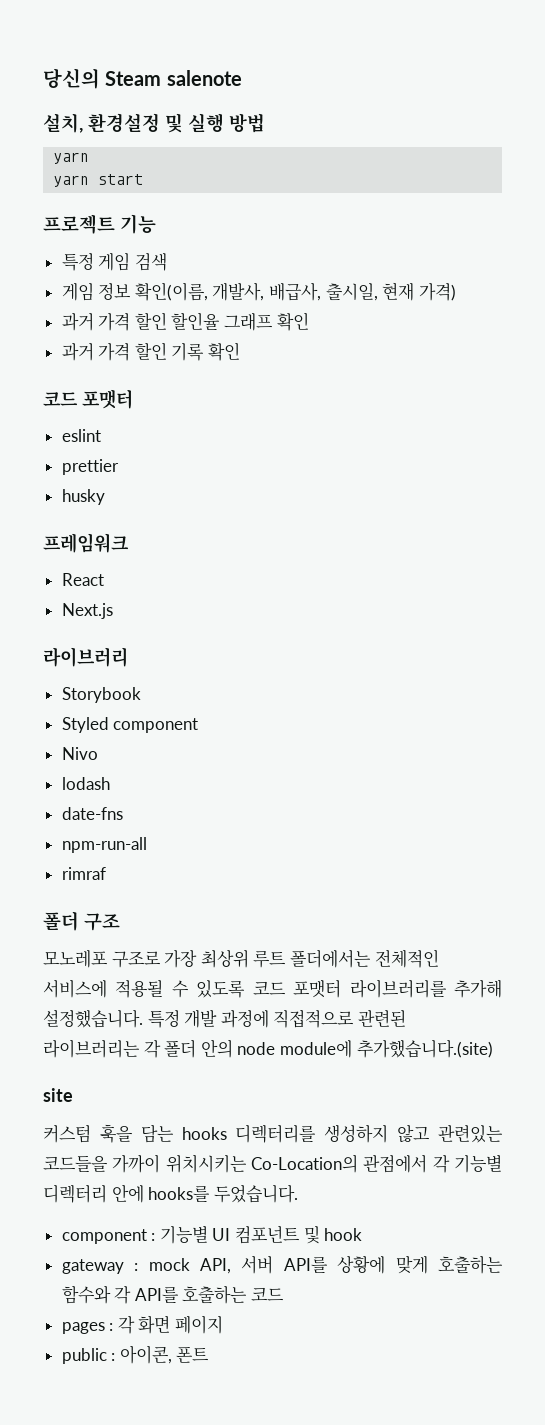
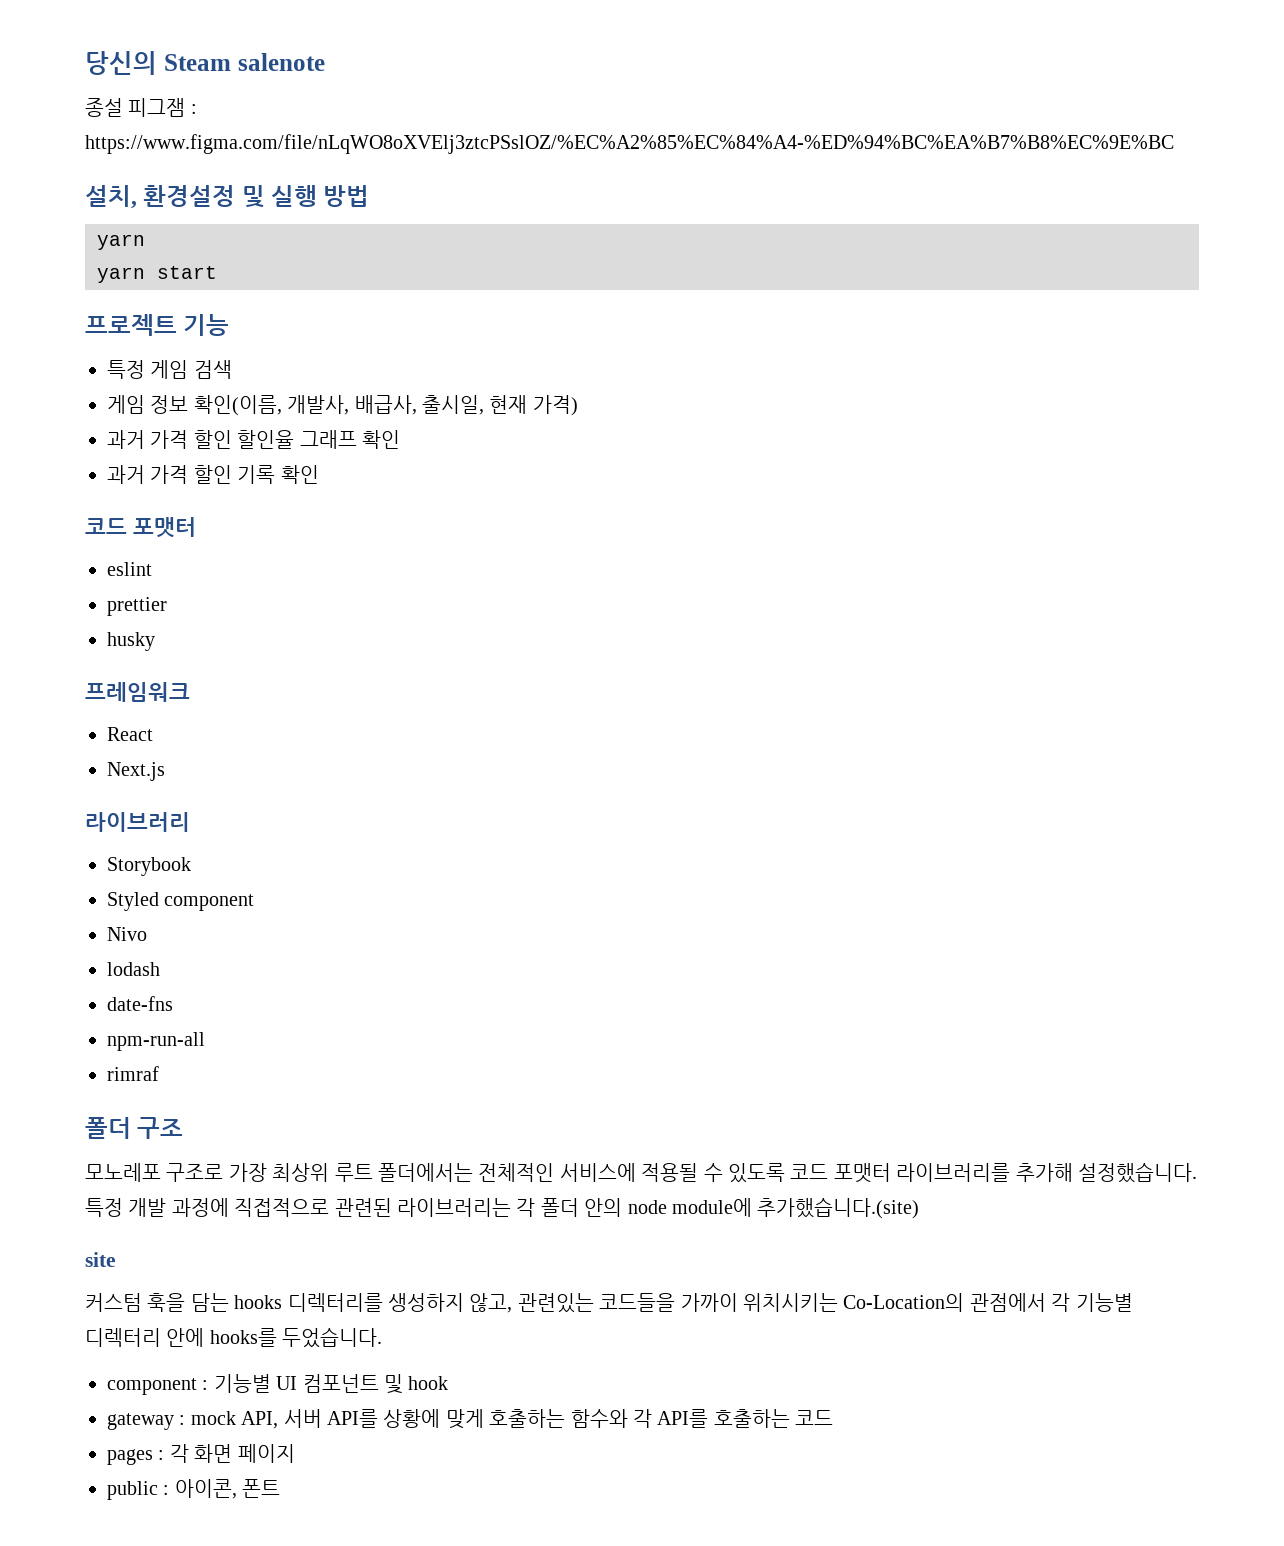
+ 종설 피그잼 : https://www.figma.com/file/nLqWO8oXVElj3ztcPSslOZ/%EC%A2%85%EC%84%A4-%ED%94%BC%EA%B7%B8%EC%9E%BC
- 커스텀 훅을 담는 hooks 디렉터리를 생성하지 않고 관련있는 코드들을 가까이 위치시키는 Co-Location의 관점에서 각 기능별 디렉터리 안에 hooks를 두었습니다.
+ 커스텀 훅을 담는 hooks 디렉터리를 생성하지 않고, 관련있는 코드들을 가까이 위치시키는 Co-Location의 관점에서 각 기능별 디렉터리 안에 hooks를 두었습니다.

